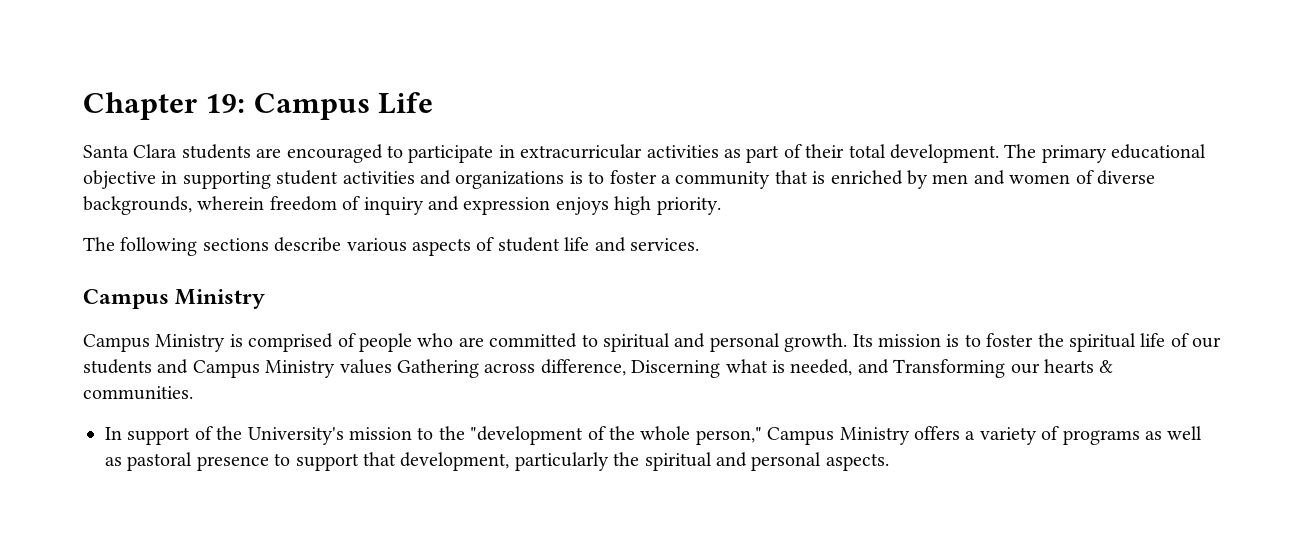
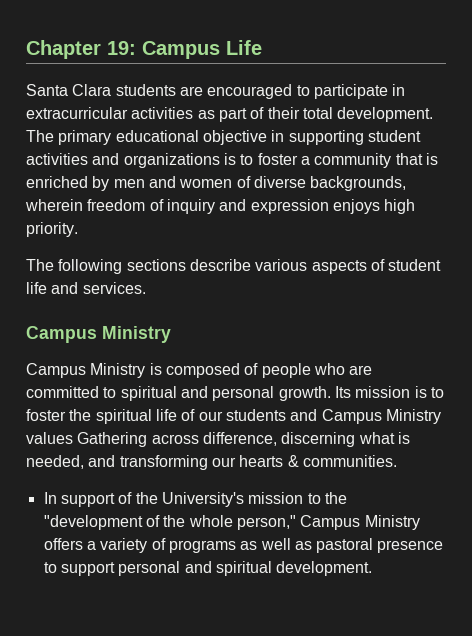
- Campus Ministry is comprised of people who are committed to spiritual and personal growth.
+ Campus Ministry is composed of people who are committed to spiritual and personal growth.
- Its mission is to foster the spiritual life of our students and Campus Ministry values Gathering across difference, Discerning what is needed, and Transforming our hearts & communities.
+ Its mission is to foster the spiritual life of our students and Campus Ministry values Gathering across difference, discerning what is needed, and transforming our hearts & communities.
- In support of the University's mission to the "development of the whole person," Campus Ministry offers a variety of programs as well as pastoral presence to support that development, particularly the spiritual and personal aspects.
+ In support of the University's mission to the "development of the whole person," Campus Ministry offers a variety of programs as well as pastoral presence to support personal and spiritual development.

